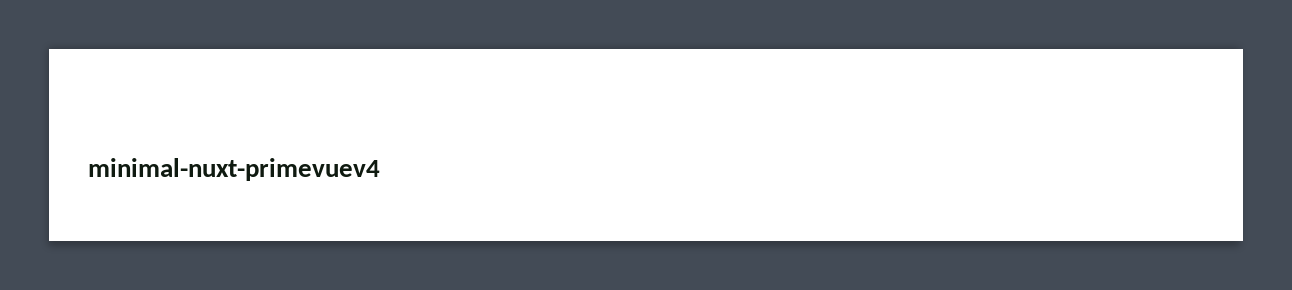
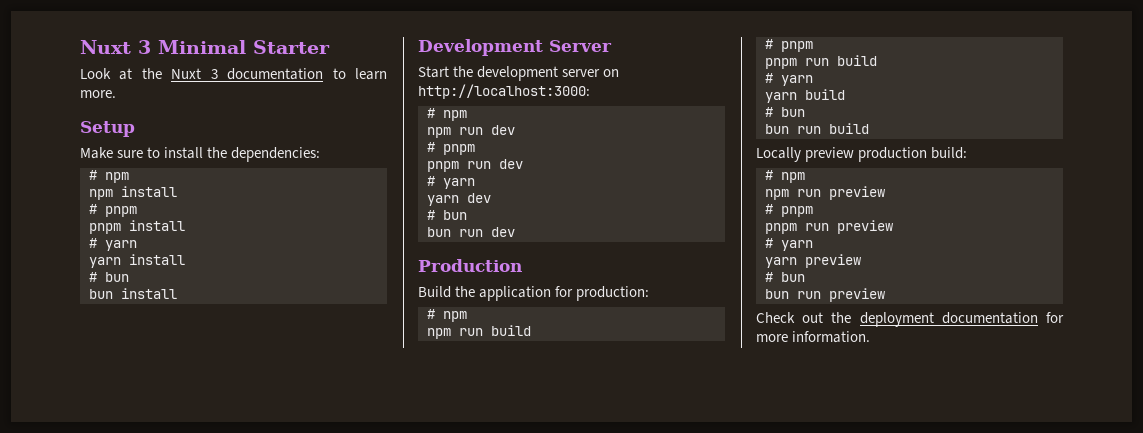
- minimal-nuxt-primevuev4
+ Nuxt 3 Minimal Starter
+ Look at the Nuxt 3 documentation to learn more.
+ Setup
+ Make sure to install the dependencies:
+ # npm
+ npm install
+ # pnpm
+ pnpm install
+ # yarn
+ yarn install
+ # bun
+ bun install
+ Development Server
+ Start the development server on http://localhost:3000:
+ # npm
+ npm run dev
+ # pnpm
+ pnpm run dev
+ # yarn
+ yarn dev
+ # bun
+ bun run dev
+ Production
+ Build the application for production:
+ # npm
+ npm run build
+ # pnpm
+ pnpm run build
+ # yarn
+ yarn build
+ # bun
+ bun run build
+ Locally preview production build:
+ # npm
+ npm run preview
+ # pnpm
+ pnpm run preview
+ # yarn
+ yarn preview
+ # bun
+ bun run preview
+ Check out the deployment documentation for more information.

